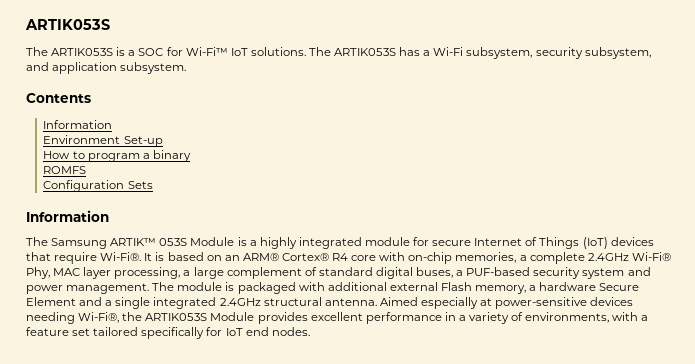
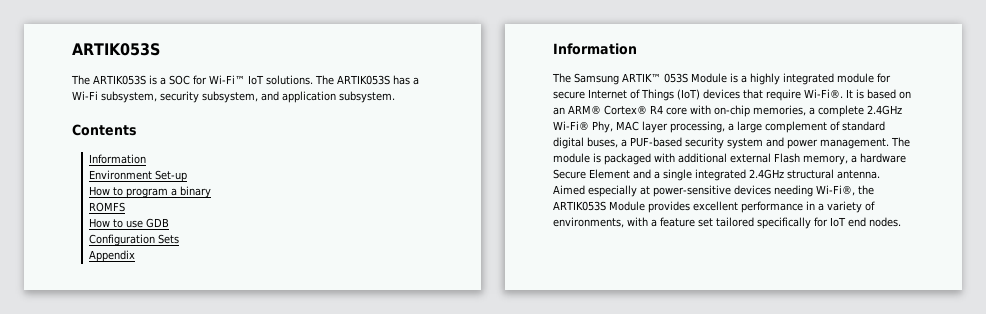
+ How to use GDB
+ Appendix

